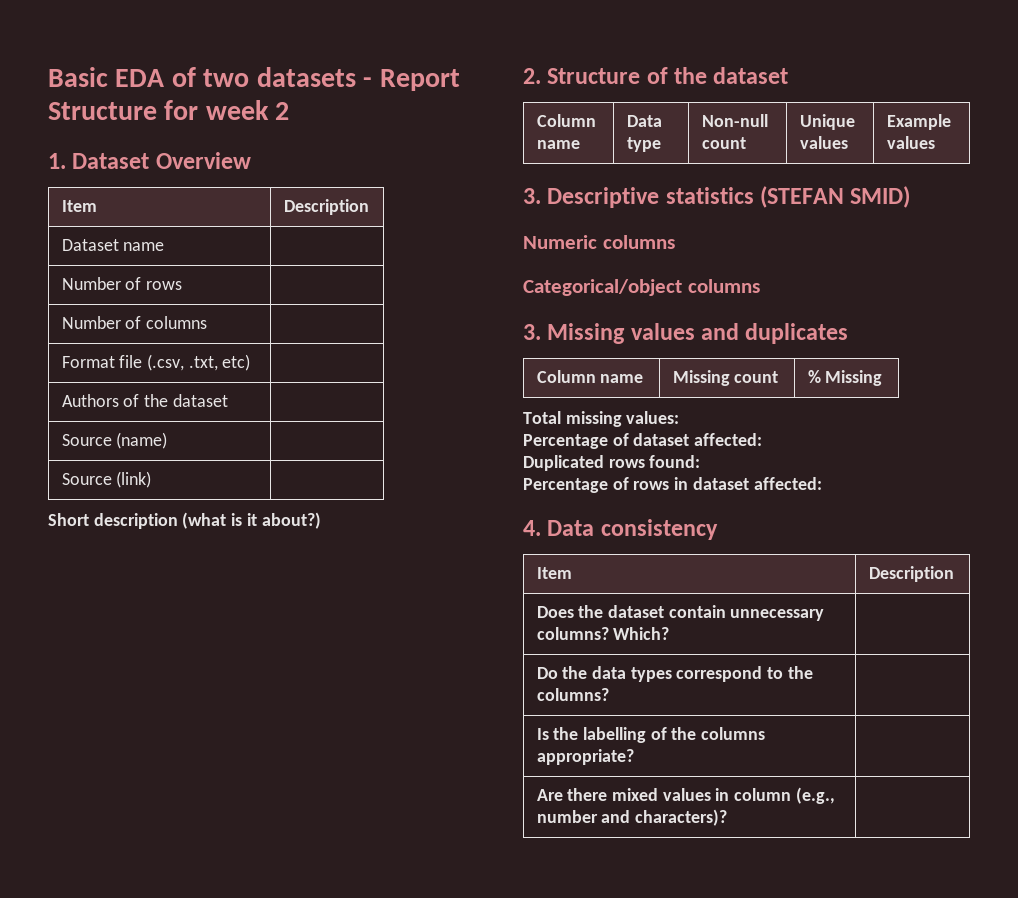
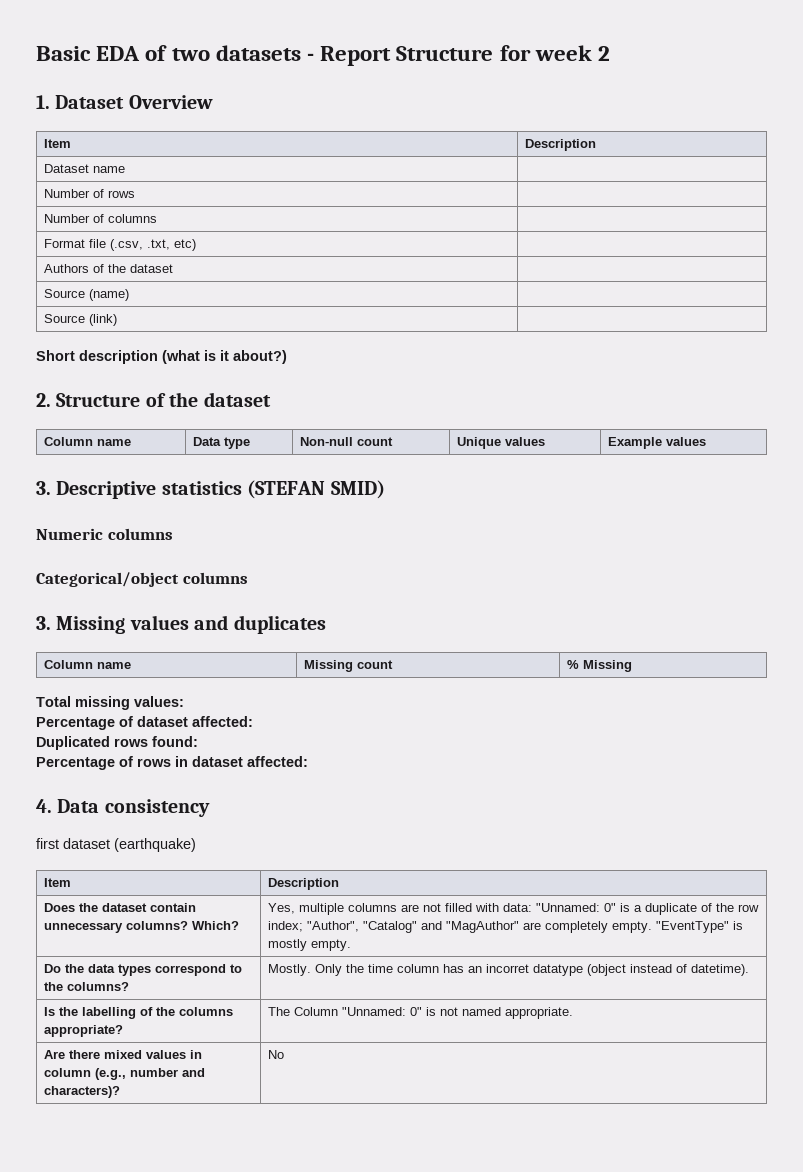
+ first dataset (earthquake)
- Does the dataset contain unnecessary columns? Which? |
+ Does the dataset contain unnecessary columns? Which? | Yes, multiple columns are not filled with data: "Unnamed: 0" is a duplicate of the row index; "Author", "Catalog" and "MagAuthor" are completely empty. "EventType" is mostly empty.
- Do the data types correspond to the columns? |
+ Do the data types correspond to the columns? | Mostly. Only the time column has an incorret datatype (object instead of datetime).
- Is the labelling of the columns appropriate? |
+ Is the labelling of the columns appropriate? | The Column "Unnamed: 0" is not named appropriate.
- Are there mixed values in column (e.g., number and characters)? |
+ Are there mixed values in column (e.g., number and characters)? | No

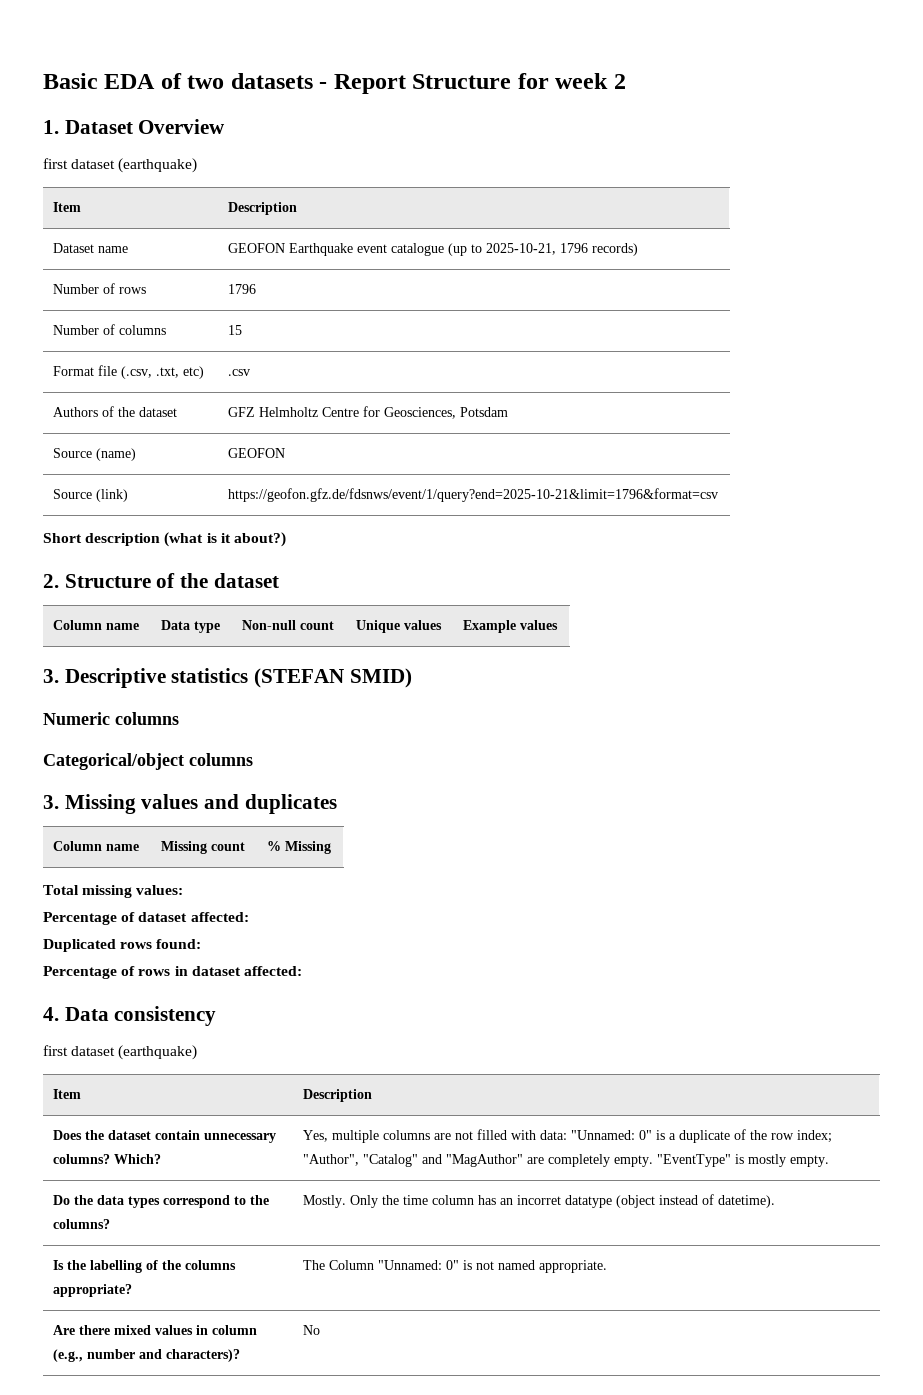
  1. Dataset Overview
+ first dataset (earthquake)
- Dataset name |
+ Dataset name | GEOFON Earthquake event catalogue (up to 2025-10-21, 1796 records)
- Number of rows |
+ Number of rows | 1796
- Number of columns |
+ Number of columns | 15
- Format file (.csv, .txt, etc) |
+ Format file (.csv, .txt, etc) | .csv
- Authors of the dataset |
+ Authors of the dataset | GFZ Helmholtz Centre for Geosciences, Potsdam
- Source (name) |
+ Source (name) | GEOFON
- Source (link) |
+ Source (link) | https://geofon.gfz.de/fdsnws/event/1/query?end=2025-10-21&limit=1796&format=csv

